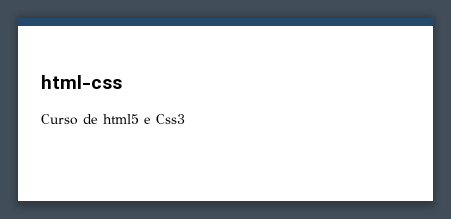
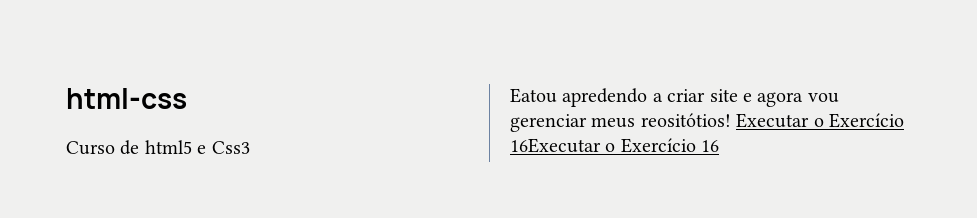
+ Eatou apredendo a criar site e agora vou gerenciar meus reositótios! Executar o Exercício 16Executar o Exercício 16

